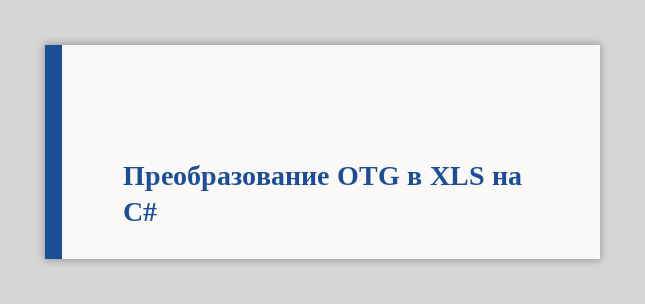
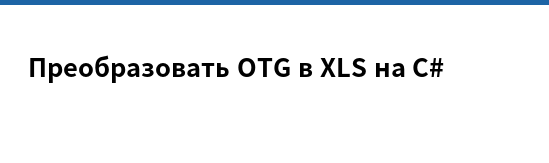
- Преобразование OTG в XLS на C#
+ Преобразовать OTG в XLS на C#

